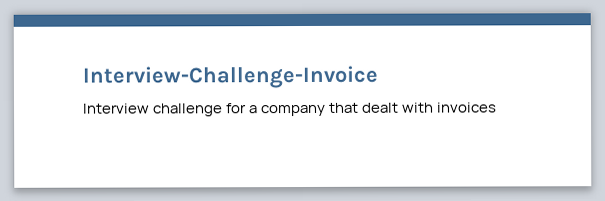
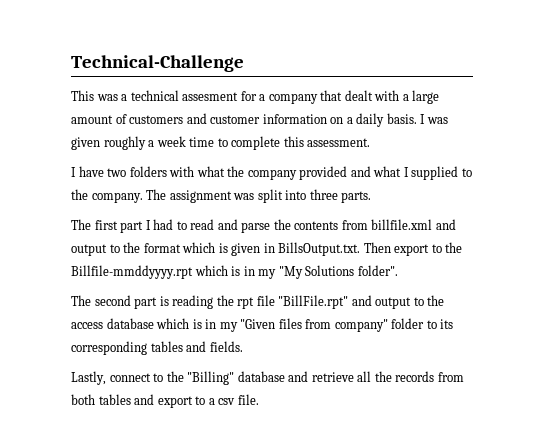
- Interview-Challenge-Invoice
- Interview challenge for a company that dealt with invoices
+ Technical-Challenge
+ This was a technical assesment for a company that dealt with a large amount of customers and customer information on a daily basis. I was given roughly a week time to complete this assessment.
+ I have two folders with what the company provided and what I supplied to the company. The assignment was split into three parts.
+ The first part I had to read and parse the contents from billfile.xml and output to the format which is given in BillsOutput.txt. Then export to the Billfile-mmddyyyy.rpt which is in my "My Solutions folder".
+ The second part is reading the rpt file "BillFile.rpt" and output to the access database which is in my "Given files from company" folder to its corresponding tables and fields.
+ Lastly, connect to the "Billing" database and retrieve all the records from both tables and export to a csv file.

